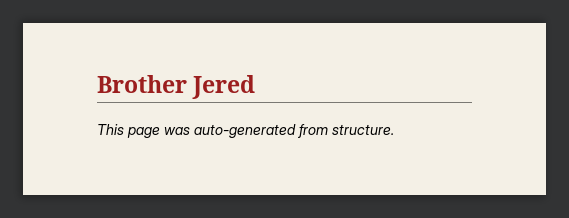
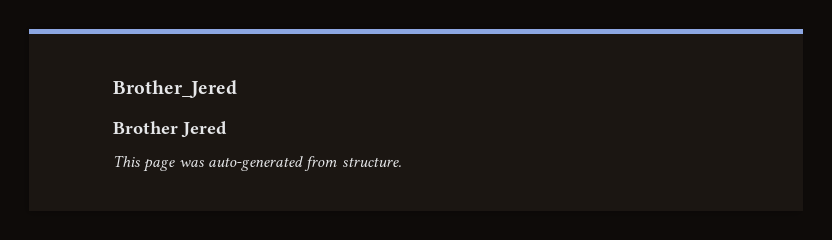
+ Brother_Jered

